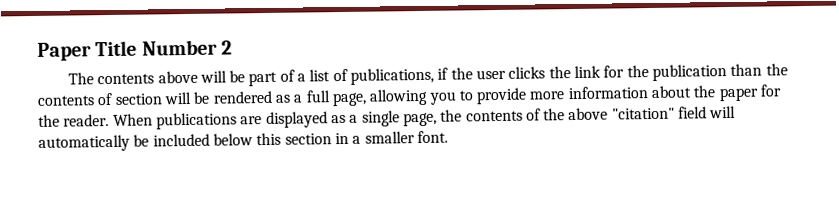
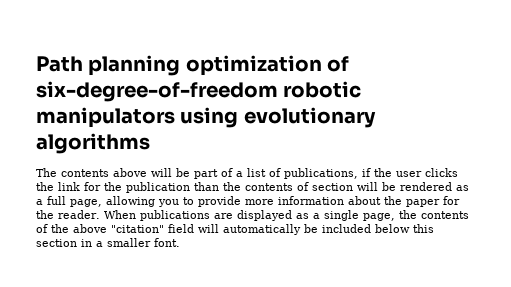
- Paper Title Number 2
+ Path planning optimization of six-degree-of-freedom robotic manipulators using evolutionary algorithms

